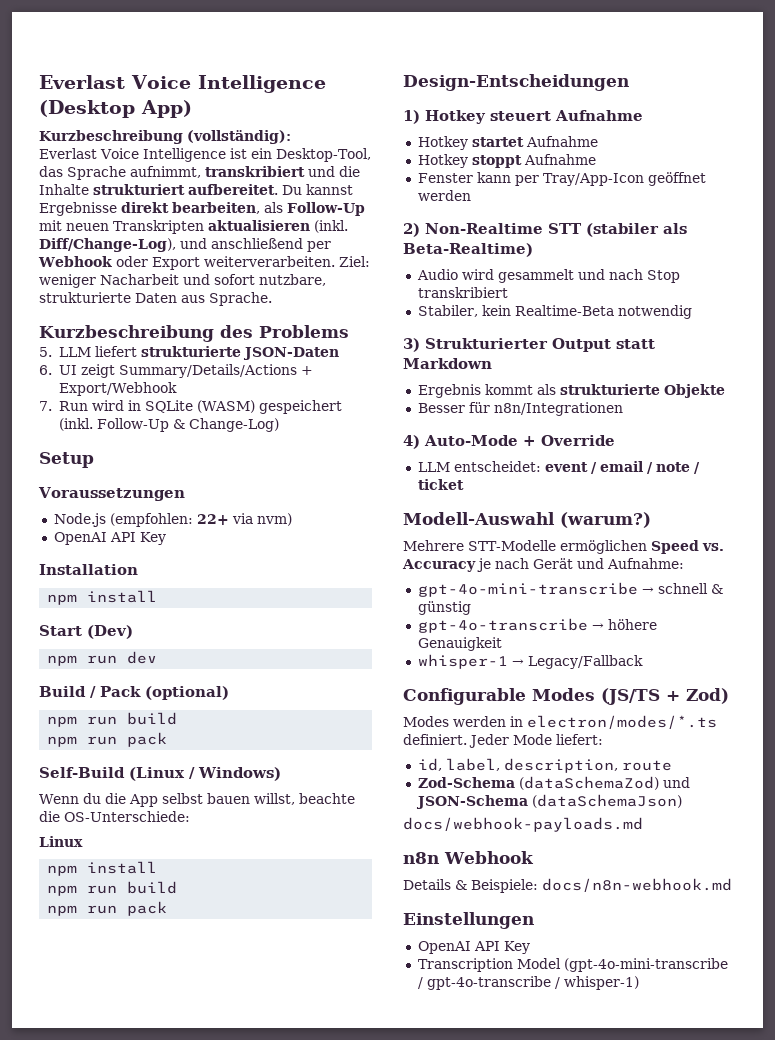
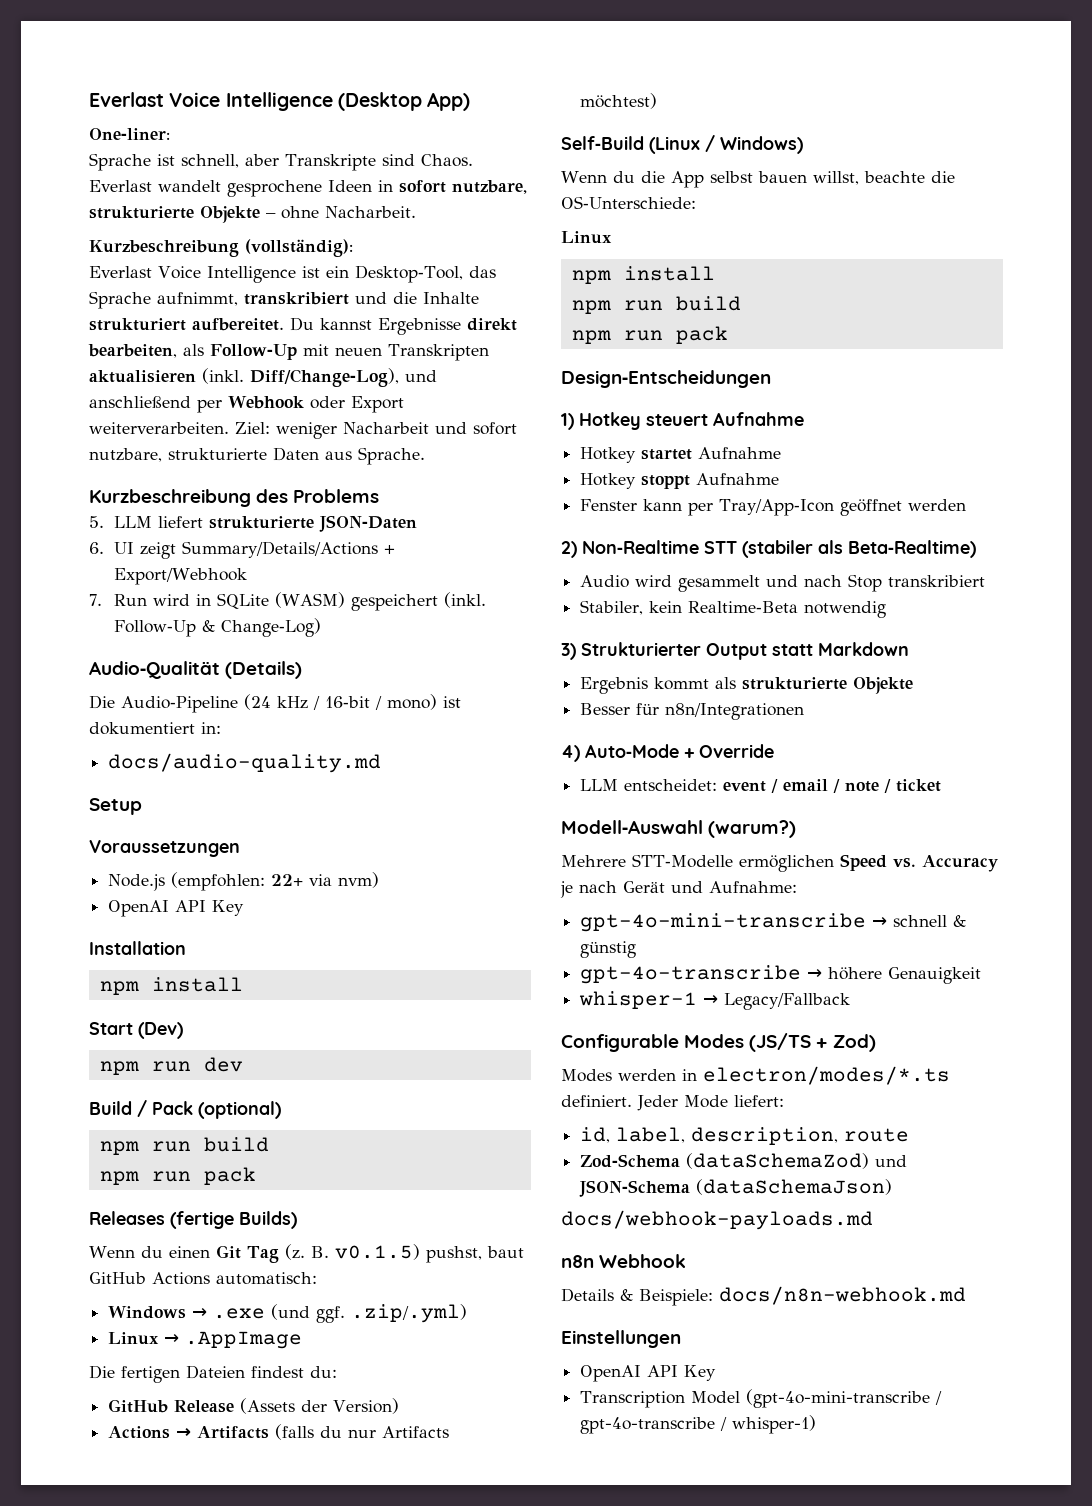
+ One‑liner:
+ Sprache ist schnell, aber Transkripte sind Chaos. Everlast wandelt gesprochene Ideen in sofort nutzbare, strukturierte Objekte – ohne Nacharbeit.
+ Audio‑Qualität (Details)
+ Die Audio‑Pipeline (24 kHz / 16‑bit / mono) ist dokumentiert in:
+ docs/audio-quality.md
+ Releases (fertige Builds)
+ Wenn du einen Git Tag (z. B. v0.1.5) pushst, baut GitHub Actions automatisch:
+ Windows → .exe (und ggf. .zip/.yml)
+ Linux → .AppImage
+ Die fertigen Dateien findest du:
+ GitHub Release (Assets der Version)
+ Actions → Artifacts (falls du nur Artifacts möchtest)

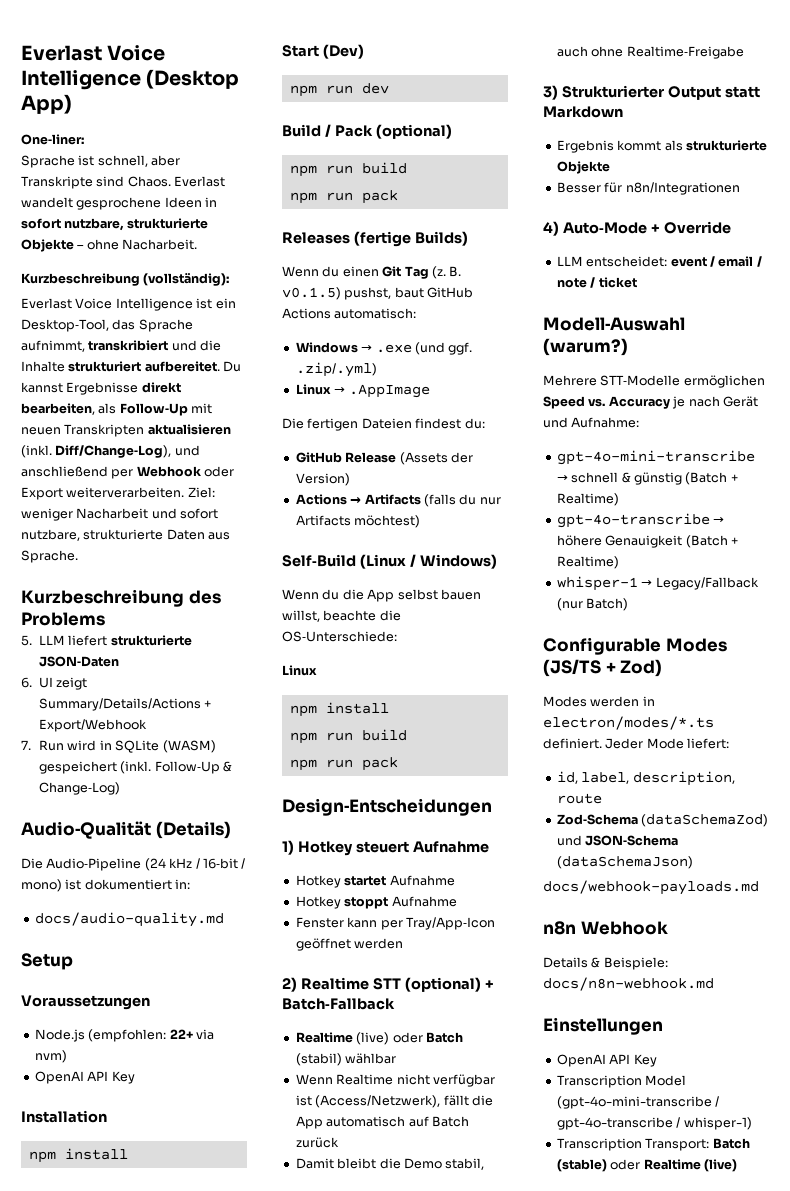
- 2) Non‑Realtime STT (stabiler als Beta‑Realtime)
- Audio wird gesammelt und nach Stop transkribiert
- Stabiler, kein Realtime‑Beta notwendig
+ 2) Realtime STT (optional) + Batch‑Fallback
+ Realtime (live) oder Batch (stabil) wählbar
+ Wenn Realtime nicht verfügbar ist (Access/Netzwerk), fällt die App automatisch auf Batch zurück
+ Damit bleibt die Demo stabil, auch ohne Realtime‑Freigabe
- gpt-4o-mini-transcribe → schnell & günstig
+ gpt-4o-mini-transcribe → schnell & günstig (Batch + Realtime)
- gpt-4o-transcribe → höhere Genauigkeit
+ gpt-4o-transcribe → höhere Genauigkeit (Batch + Realtime)
- whisper-1 → Legacy/Fallback
+ whisper-1 → Legacy/Fallback (nur Batch)
+ Transcription Transport: Batch (stable) oder Realtime (live)

